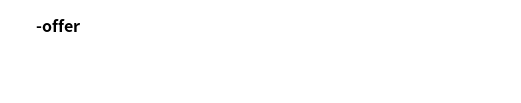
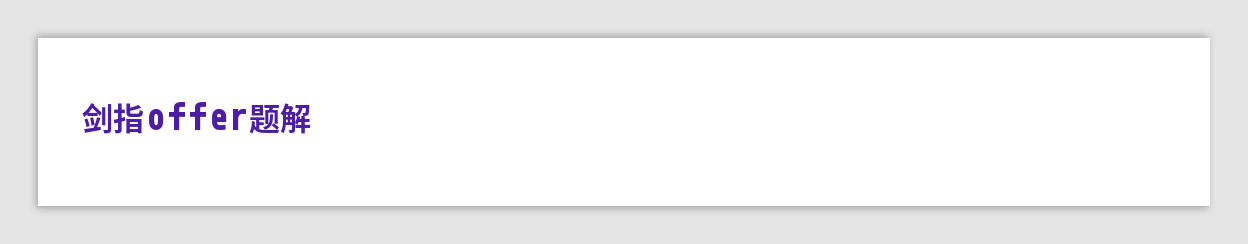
- -offer
+ 剑指offer题解

